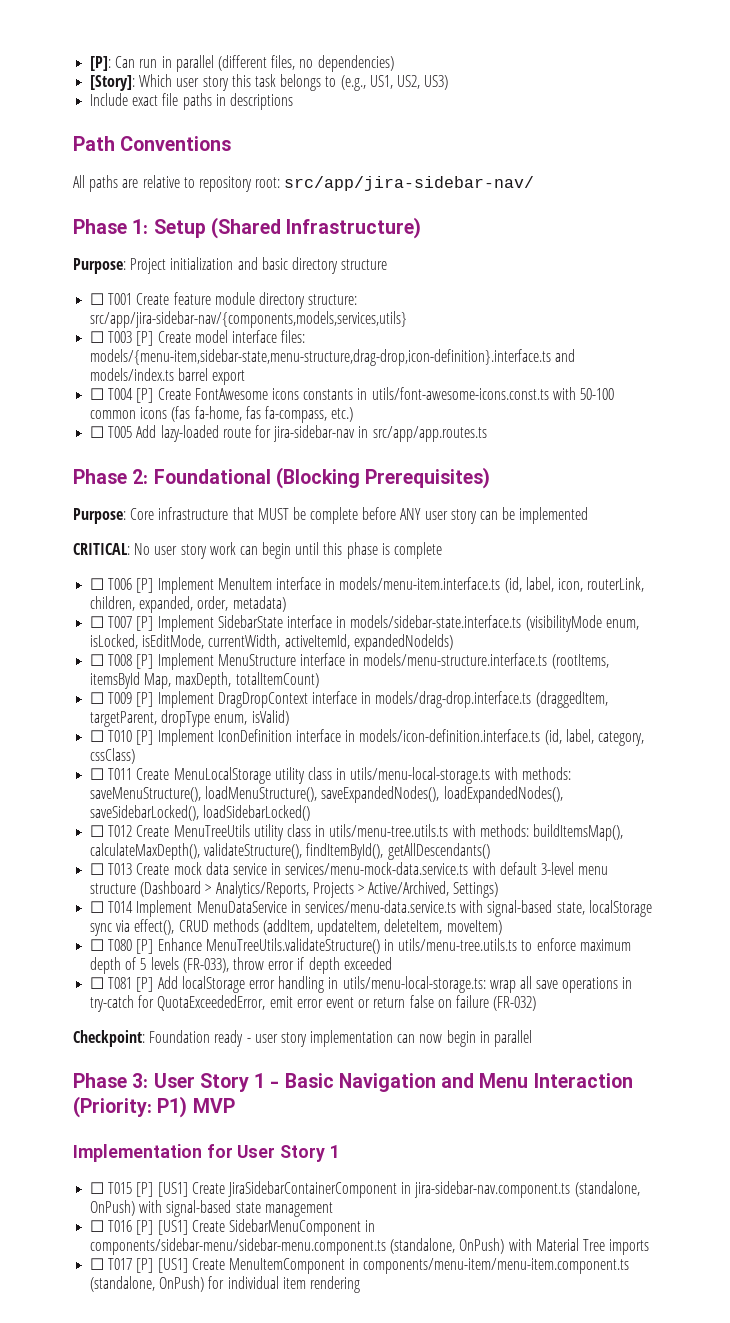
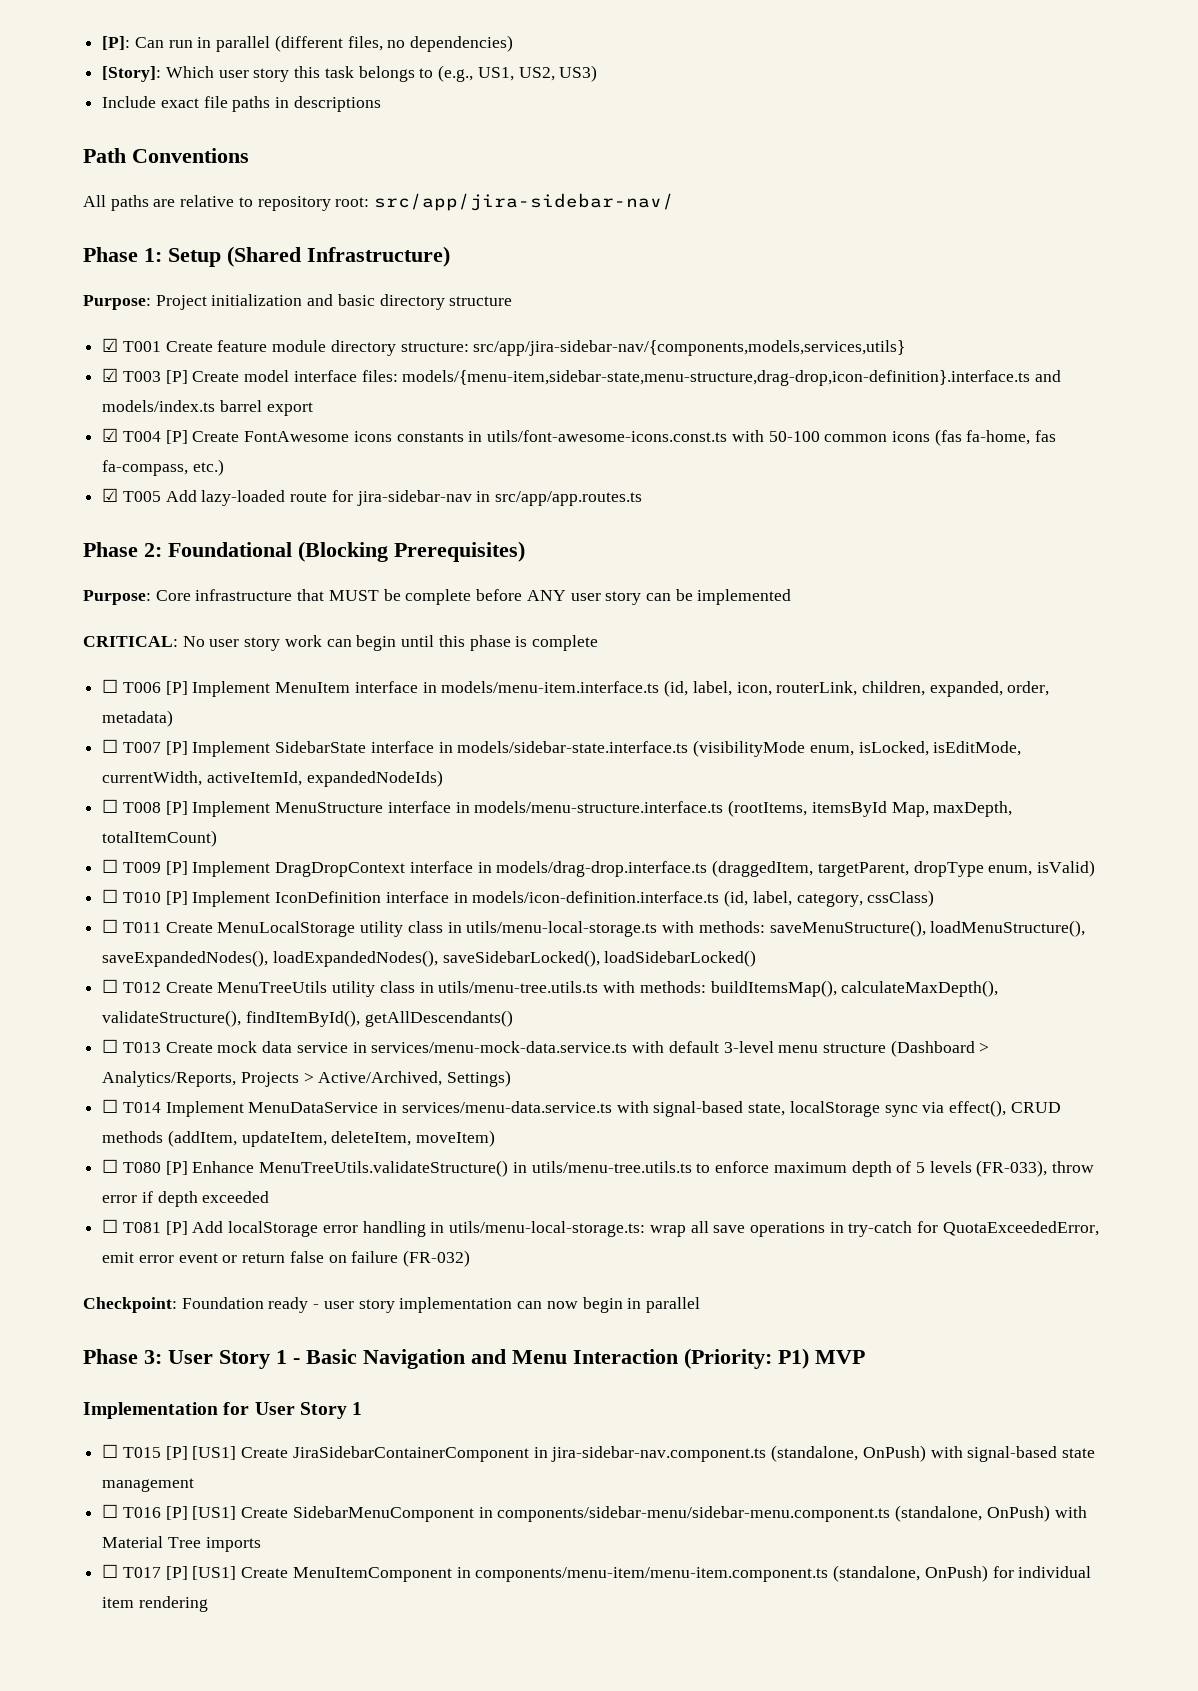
- ☐ T001 Create feature module directory structure: src/app/jira-sidebar-nav/{components,models,services,utils}
+ ☑ T001 Create feature module directory structure: src/app/jira-sidebar-nav/{components,models,services,utils}
- ☐ T003 [P] Create model interface files: models/{menu-item,sidebar-state,menu-structure,drag-drop,icon-definition}.interface.ts and models/index.ts barrel export
+ ☑ T003 [P] Create model interface files: models/{menu-item,sidebar-state,menu-structure,drag-drop,icon-definition}.interface.ts and models/index.ts barrel export
- ☐ T004 [P] Create FontAwesome icons constants in utils/font-awesome-icons.const.ts with 50-100 common icons (fas fa-home, fas fa-compass, etc.)
+ ☑ T004 [P] Create FontAwesome icons constants in utils/font-awesome-icons.const.ts with 50-100 common icons (fas fa-home, fas fa-compass, etc.)
- ☐ T005 Add lazy-loaded route for jira-sidebar-nav in src/app/app.routes.ts
+ ☑ T005 Add lazy-loaded route for jira-sidebar-nav in src/app/app.routes.ts

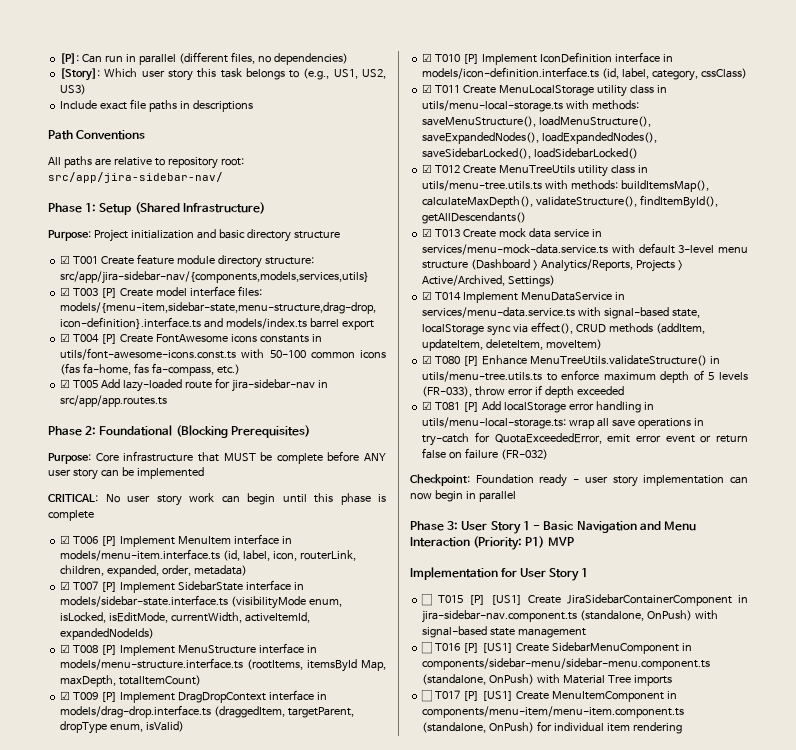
- ☐ T006 [P] Implement MenuItem interface in models/menu-item.interface.ts (id, label, icon, routerLink, children, expanded, order, metadata)
+ ☑ T006 [P] Implement MenuItem interface in models/menu-item.interface.ts (id, label, icon, routerLink, children, expanded, order, metadata)
- ☐ T007 [P] Implement SidebarState interface in models/sidebar-state.interface.ts (visibilityMode enum, isLocked, isEditMode, currentWidth, activeItemId, expandedNodeIds)
+ ☑ T007 [P] Implement SidebarState interface in models/sidebar-state.interface.ts (visibilityMode enum, isLocked, isEditMode, currentWidth, activeItemId, expandedNodeIds)
- ☐ T008 [P] Implement MenuStructure interface in models/menu-structure.interface.ts (rootItems, itemsById Map, maxDepth, totalItemCount)
+ ☑ T008 [P] Implement MenuStructure interface in models/menu-structure.interface.ts (rootItems, itemsById Map, maxDepth, totalItemCount)
- ☐ T009 [P] Implement DragDropContext interface in models/drag-drop.interface.ts (draggedItem, targetParent, dropType enum, isValid)
+ ☑ T009 [P] Implement DragDropContext interface in models/drag-drop.interface.ts (draggedItem, targetParent, dropType enum, isValid)
- ☐ T010 [P] Implement IconDefinition interface in models/icon-definition.interface.ts (id, label, category, cssClass)
+ ☑ T010 [P] Implement IconDefinition interface in models/icon-definition.interface.ts (id, label, category, cssClass)
- ☐ T011 Create MenuLocalStorage utility class in utils/menu-local-storage.ts with methods: saveMenuStructure(), loadMenuStructure(), saveExpandedNodes(), loadExpandedNodes(), saveSidebarLocked(), loadSidebarLocked()
+ ☑ T011 Create MenuLocalStorage utility class in utils/menu-local-storage.ts with methods: saveMenuStructure(), loadMenuStructure(), saveExpandedNodes(), loadExpandedNodes(), saveSidebarLocked(), loadSidebarLocked()
- ☐ T012 Create MenuTreeUtils utility class in utils/menu-tree.utils.ts with methods: buildItemsMap(), calculateMaxDepth(), validateStructure(), findItemById(), getAllDescendants()
+ ☑ T012 Create MenuTreeUtils utility class in utils/menu-tree.utils.ts with methods: buildItemsMap(), calculateMaxDepth(), validateStructure(), findItemById(), getAllDescendants()
- ☐ T013 Create mock data service in services/menu-mock-data.service.ts with default 3-level menu structure (Dashboard > Analytics/Reports, Projects > Active/Archived, Settings)
+ ☑ T013 Create mock data service in services/menu-mock-data.service.ts with default 3-level menu structure (Dashboard > Analytics/Reports, Projects > Active/Archived, Settings)
- ☐ T014 Implement MenuDataService in services/menu-data.service.ts with signal-based state, localStorage sync via effect(), CRUD methods (addItem, updateItem, deleteItem, moveItem)
+ ☑ T014 Implement MenuDataService in services/menu-data.service.ts with signal-based state, localStorage sync via effect(), CRUD methods (addItem, updateItem, deleteItem, moveItem)
- ☐ T080 [P] Enhance MenuTreeUtils.validateStructure() in utils/menu-tree.utils.ts to enforce maximum depth of 5 levels (FR-033), throw error if depth exceeded
+ ☑ T080 [P] Enhance MenuTreeUtils.validateStructure() in utils/menu-tree.utils.ts to enforce maximum depth of 5 levels (FR-033), throw error if depth exceeded
- ☐ T081 [P] Add localStorage error handling in utils/menu-local-storage.ts: wrap all save operations in try-catch for QuotaExceededError, emit error event or return false on failure (FR-032)
+ ☑ T081 [P] Add localStorage error handling in utils/menu-local-storage.ts: wrap all save operations in try-catch for QuotaExceededError, emit error event or return false on failure (FR-032)

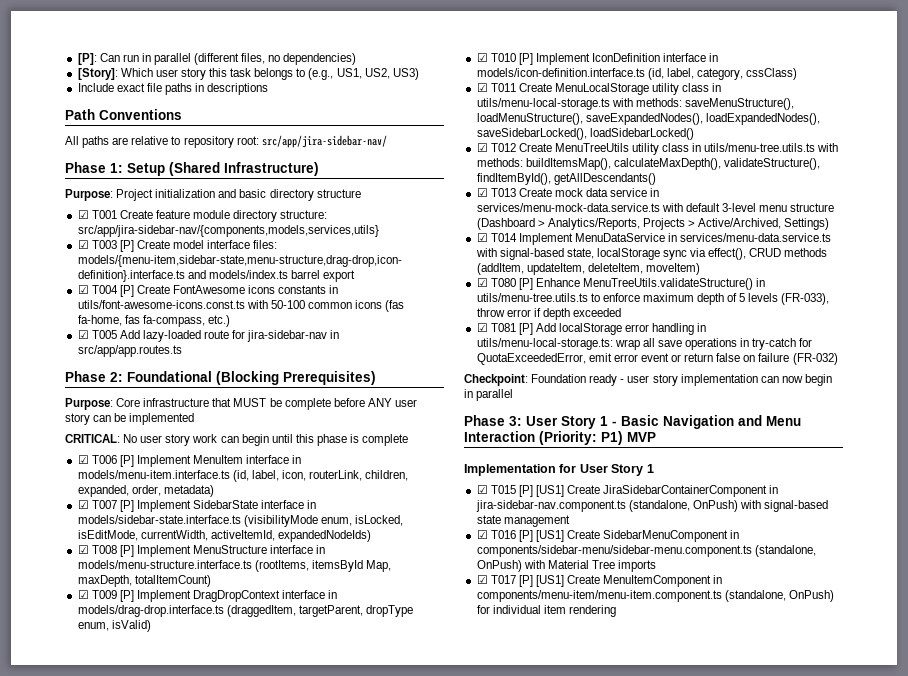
- ☐ T015 [P] [US1] Create JiraSidebarContainerComponent in jira-sidebar-nav.component.ts (standalone, OnPush) with signal-based state management
+ ☑ T015 [P] [US1] Create JiraSidebarContainerComponent in jira-sidebar-nav.component.ts (standalone, OnPush) with signal-based state management
- ☐ T016 [P] [US1] Create SidebarMenuComponent in components/sidebar-menu/sidebar-menu.component.ts (standalone, OnPush) with Material Tree imports
+ ☑ T016 [P] [US1] Create SidebarMenuComponent in components/sidebar-menu/sidebar-menu.component.ts (standalone, OnPush) with Material Tree imports
- ☐ T017 [P] [US1] Create MenuItemComponent in components/menu-item/menu-item.component.ts (standalone, OnPush) for individual item rendering
+ ☑ T017 [P] [US1] Create MenuItemComponent in components/menu-item/menu-item.component.ts (standalone, OnPush) for individual item rendering

